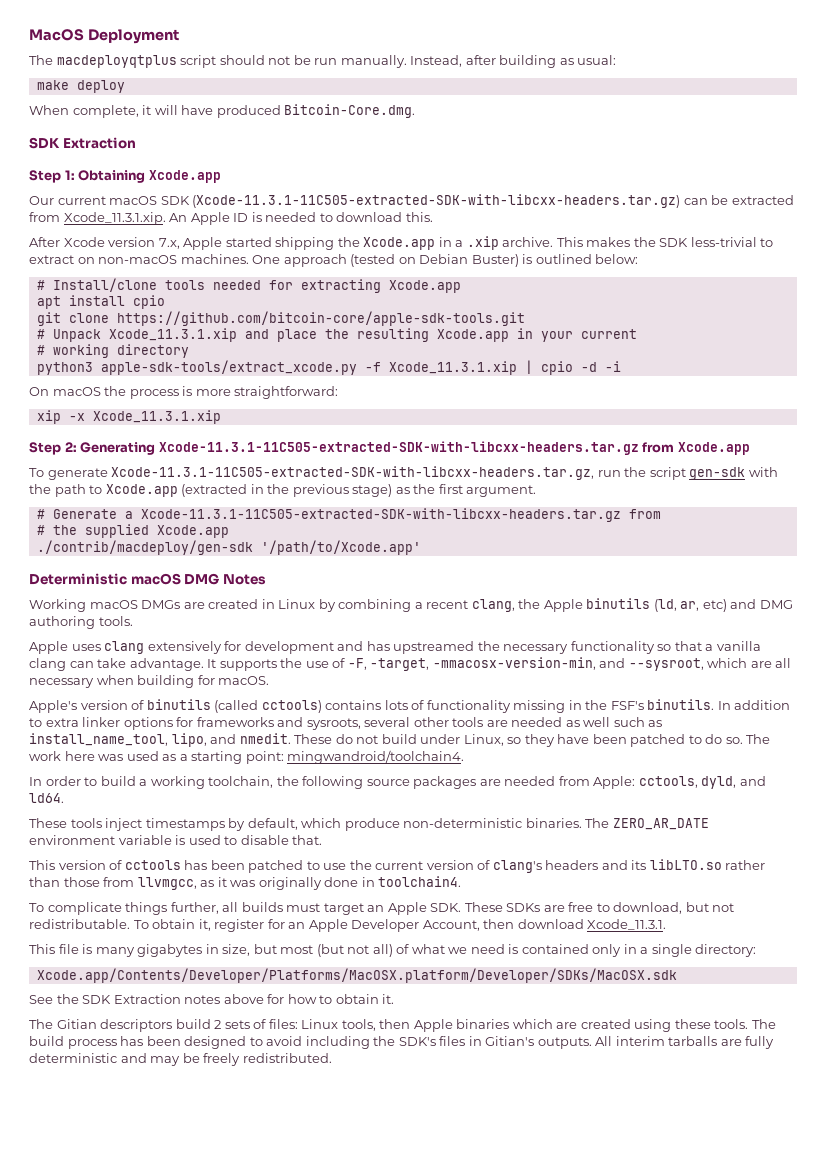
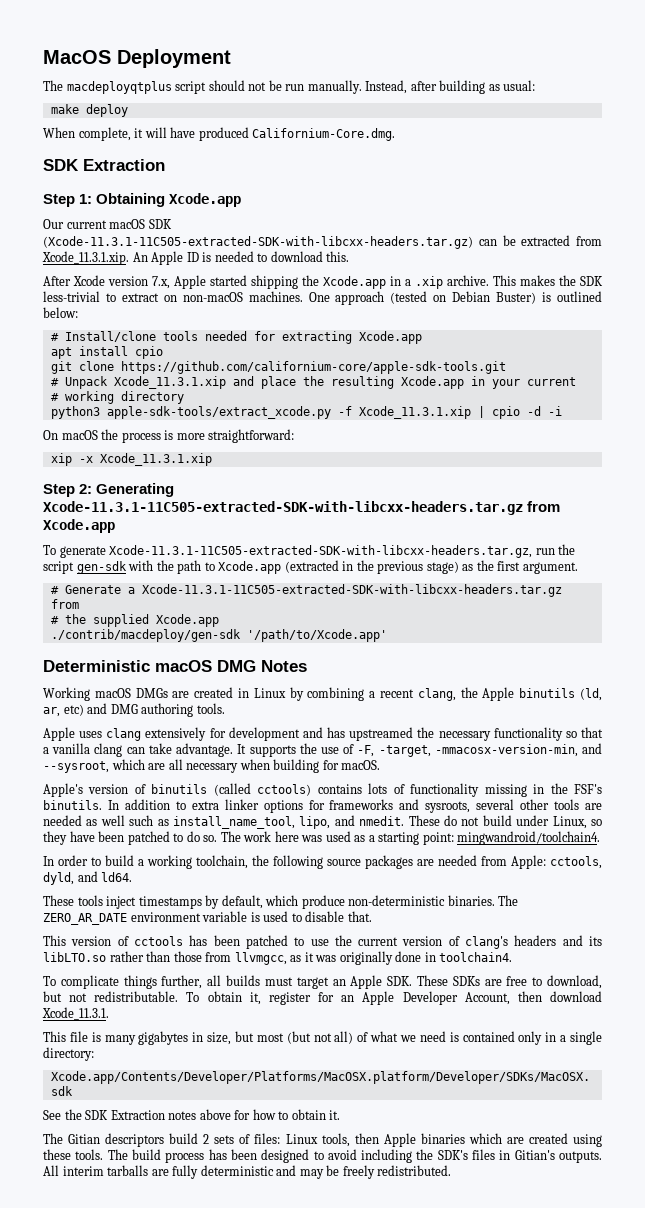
- When complete, it will have produced Bitcoin-Core.dmg.
+ When complete, it will have produced Californium-Core.dmg.
- git clone https://github.com/bitcoin-core/apple-sdk-tools.git
+ git clone https://github.com/californium-core/apple-sdk-tools.git

